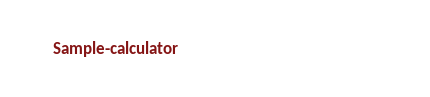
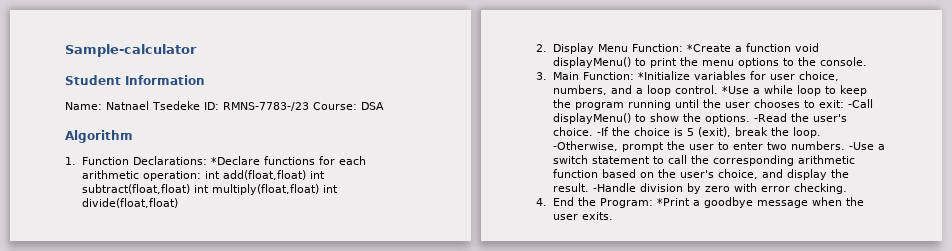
+ Student Information
+ Name: Natnael Tsedeke ID: RMNS-7783-/23 Course: DSA
+ Algorithm
+ 1. Function Declarations: *Declare functions for each arithmetic operation: int add(float,float) int subtract(float,float) int multiply(float,float) int divide(float,float)
+ 2. Display Menu Function: *Create a function void displayMenu() to print the menu options to the console.
+ 3. Main Function: *Initialize variables for user choice, numbers, and a loop control. *Use a while loop to keep the program running until the user chooses to exit: -Call displayMenu() to show the options. -Read the user's choice. -If the choice is 5 (exit), break the loop. -Otherwise, prompt the user to enter two numbers. -Use a switch statement to call the corresponding arithmetic function based on the user's choice, and display the result. -Handle division by zero with error checking.
+ 4. End the Program: *Print a goodbye message when the user exits.

